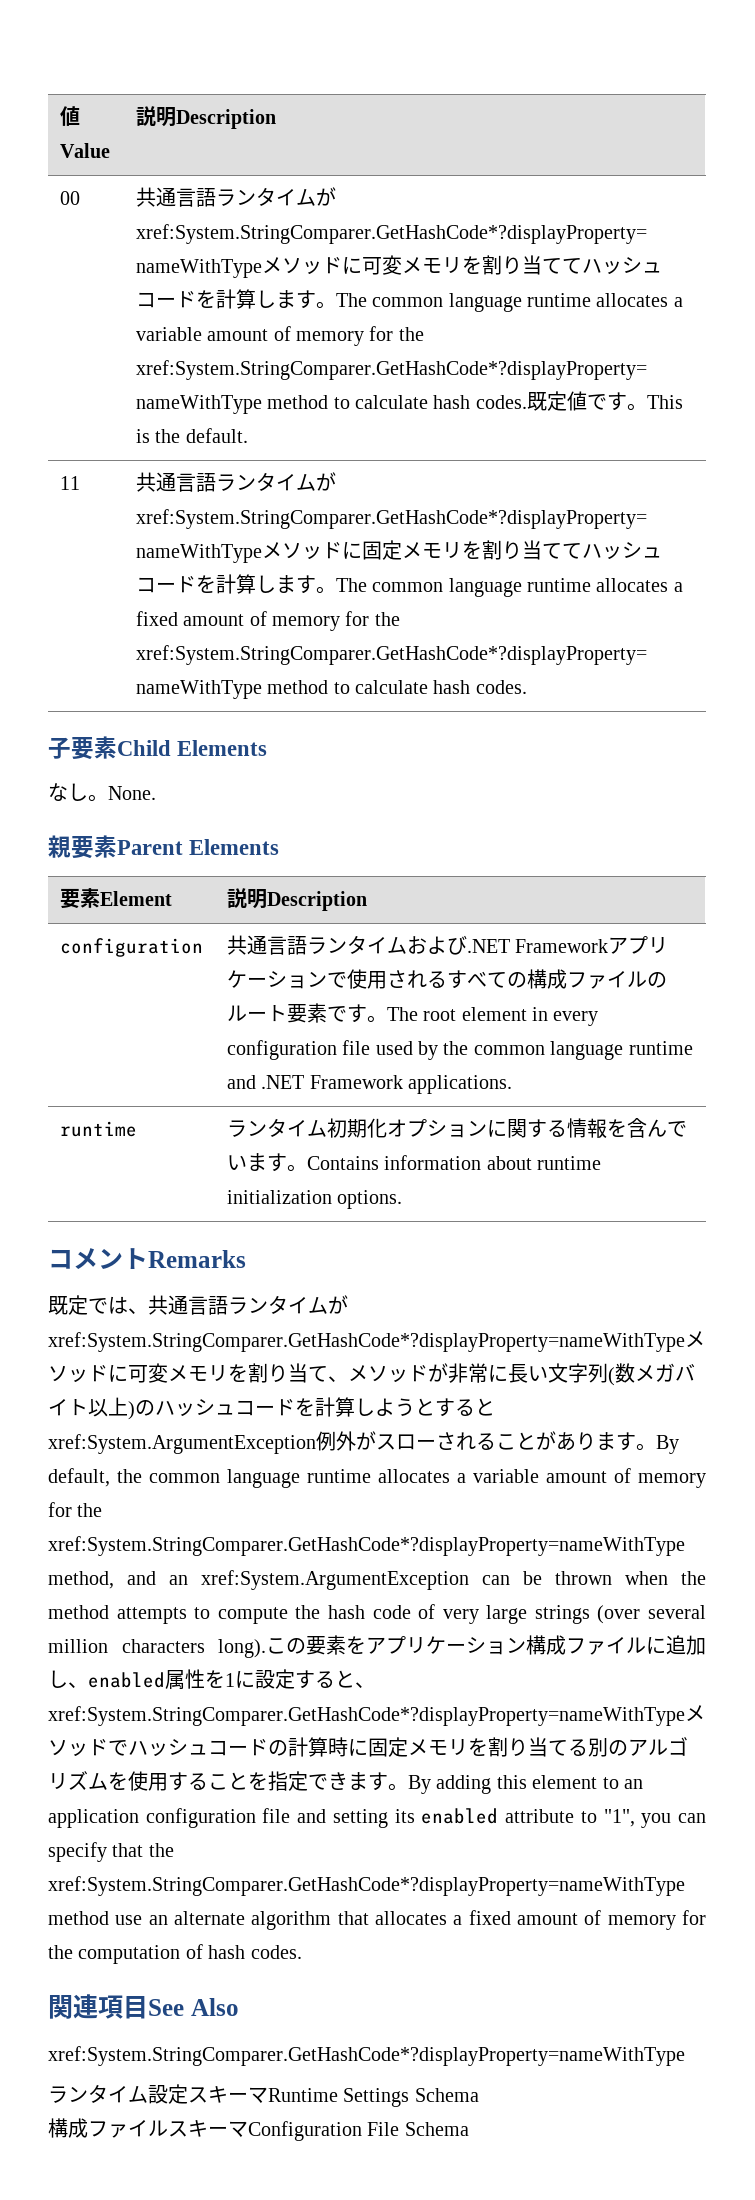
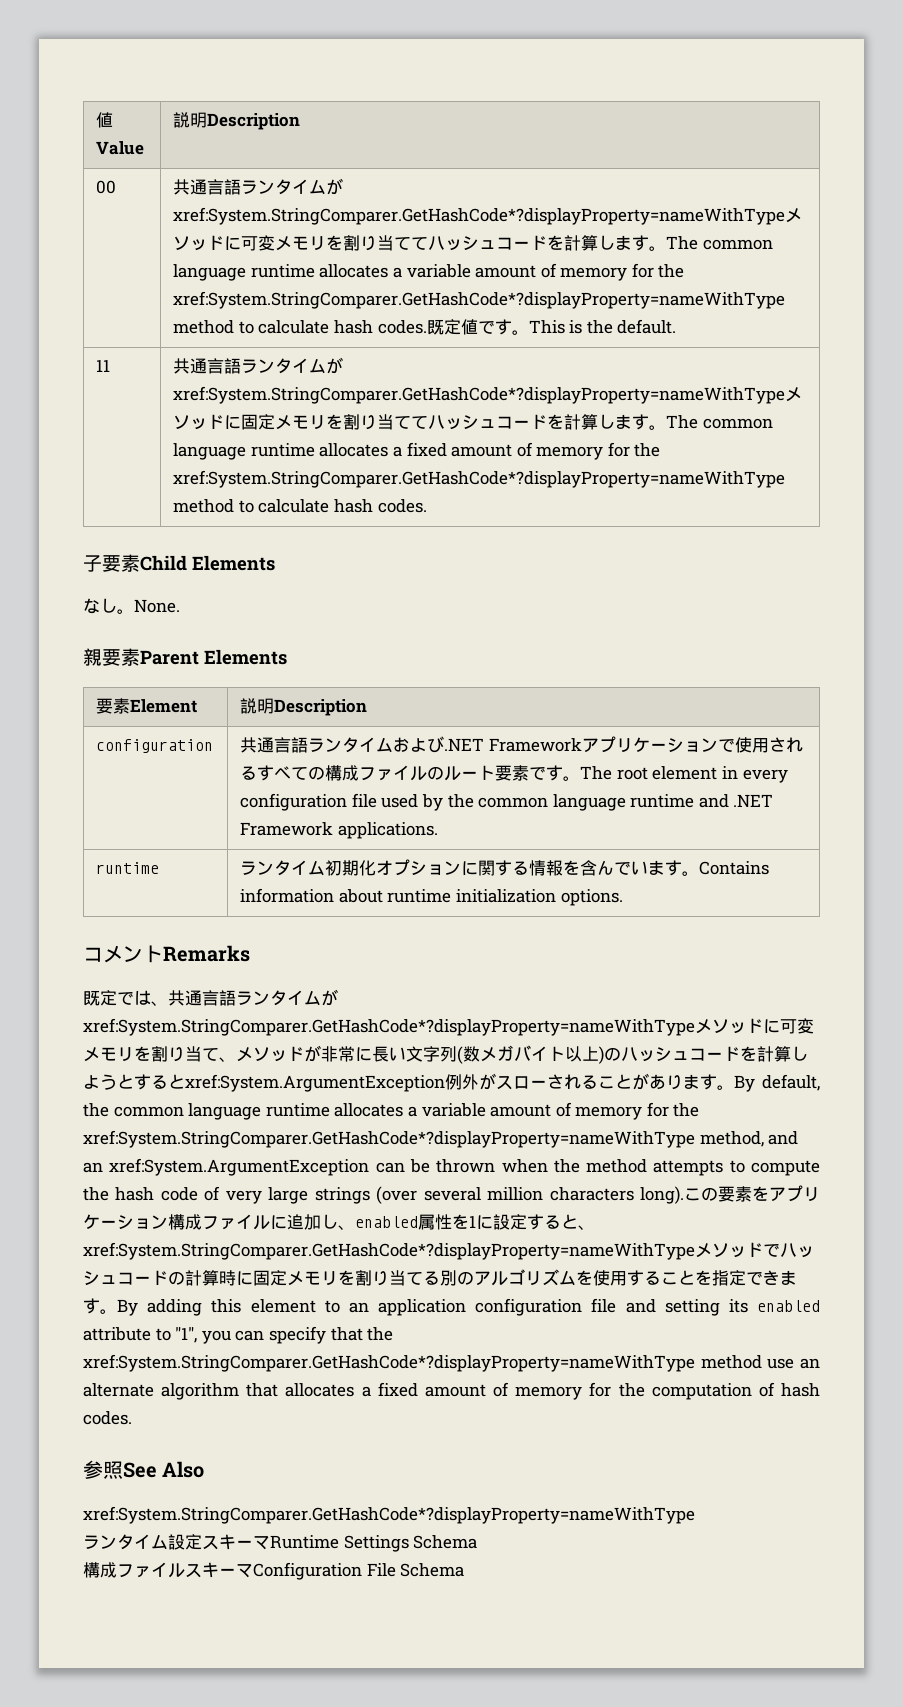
- 関連項目See Also
+ 参照See Also

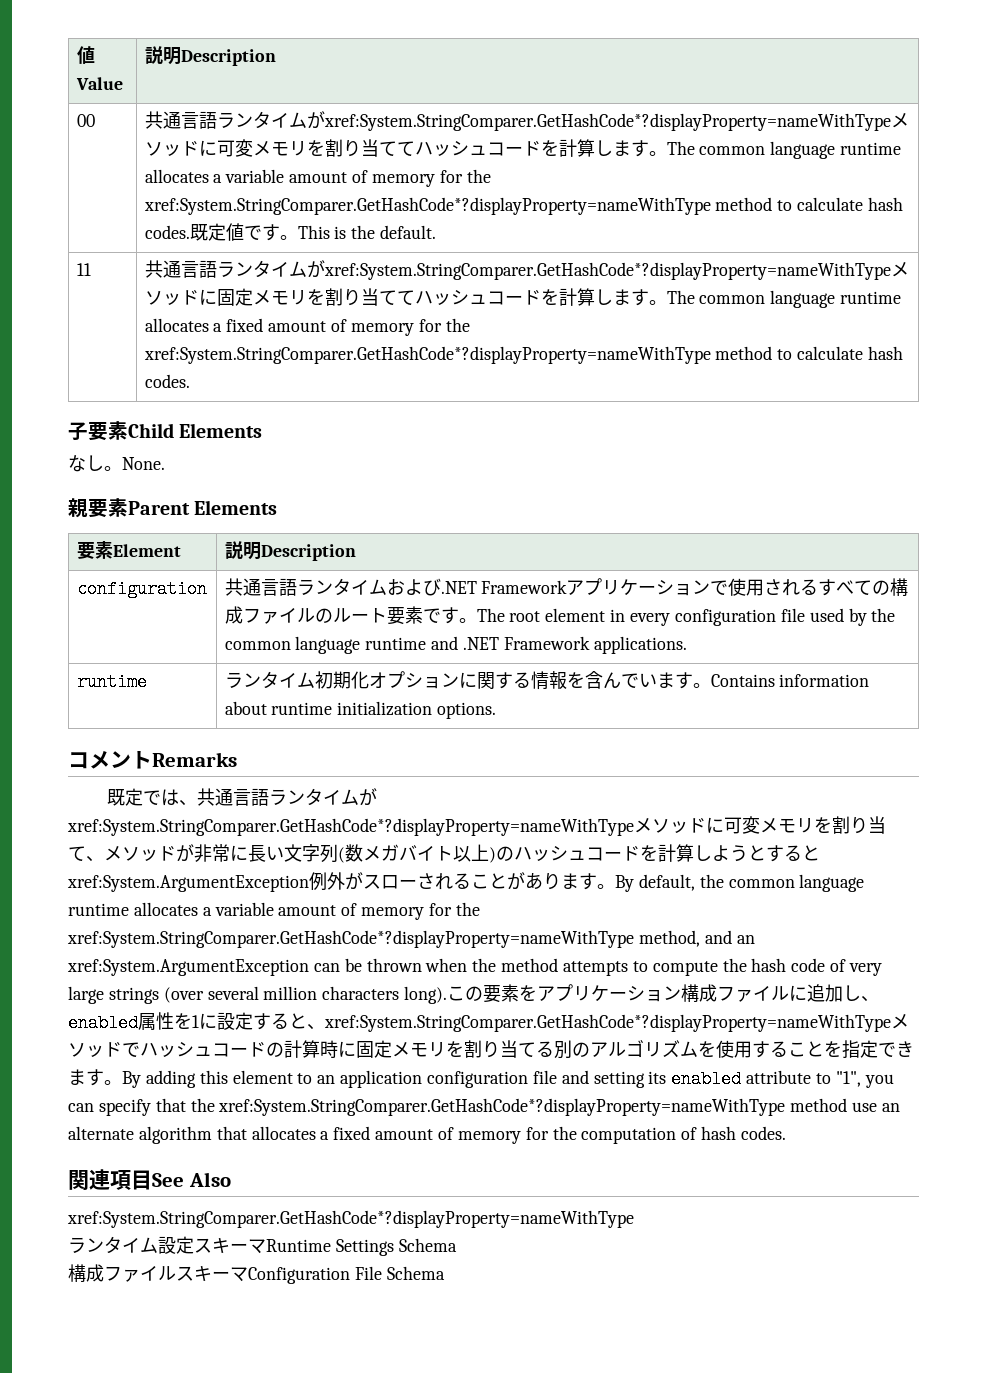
- 参照See Also
+ 関連項目See Also

